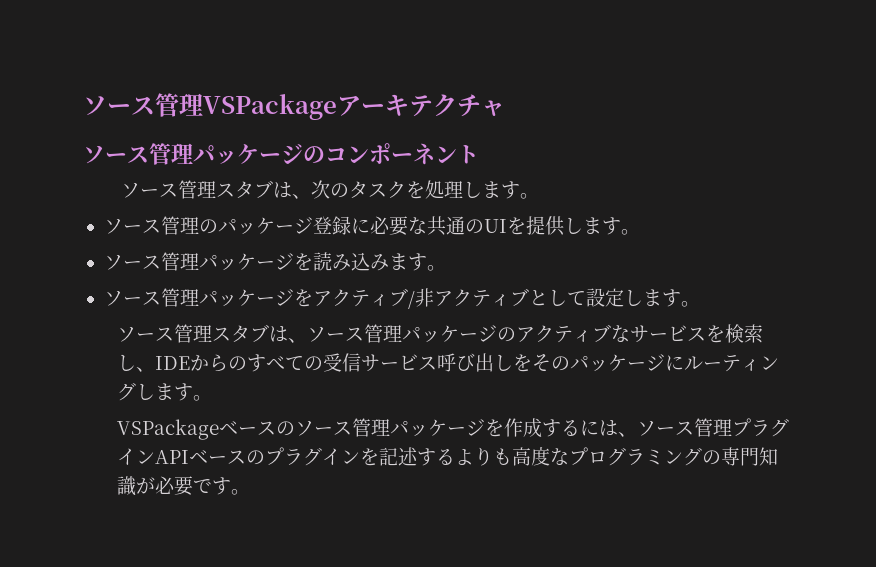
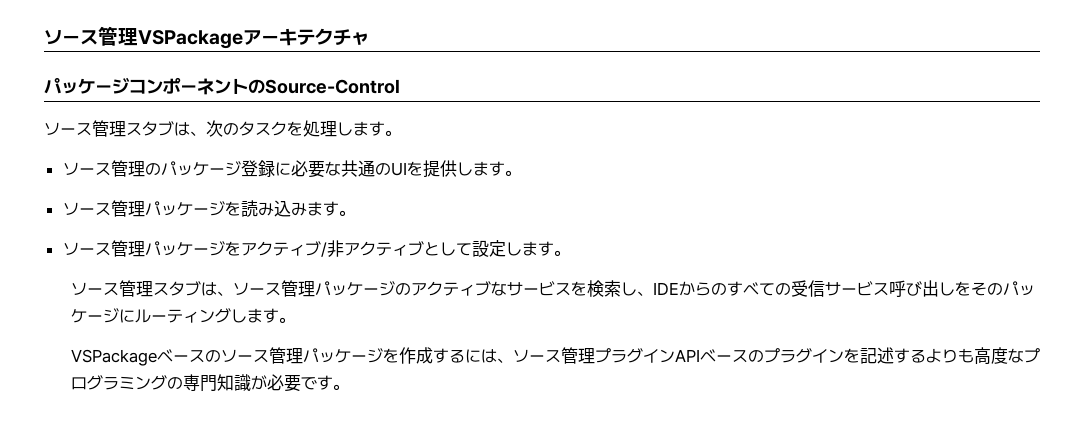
- ソース管理パッケージのコンポーネント
+ パッケージコンポーネントのSource-Control

